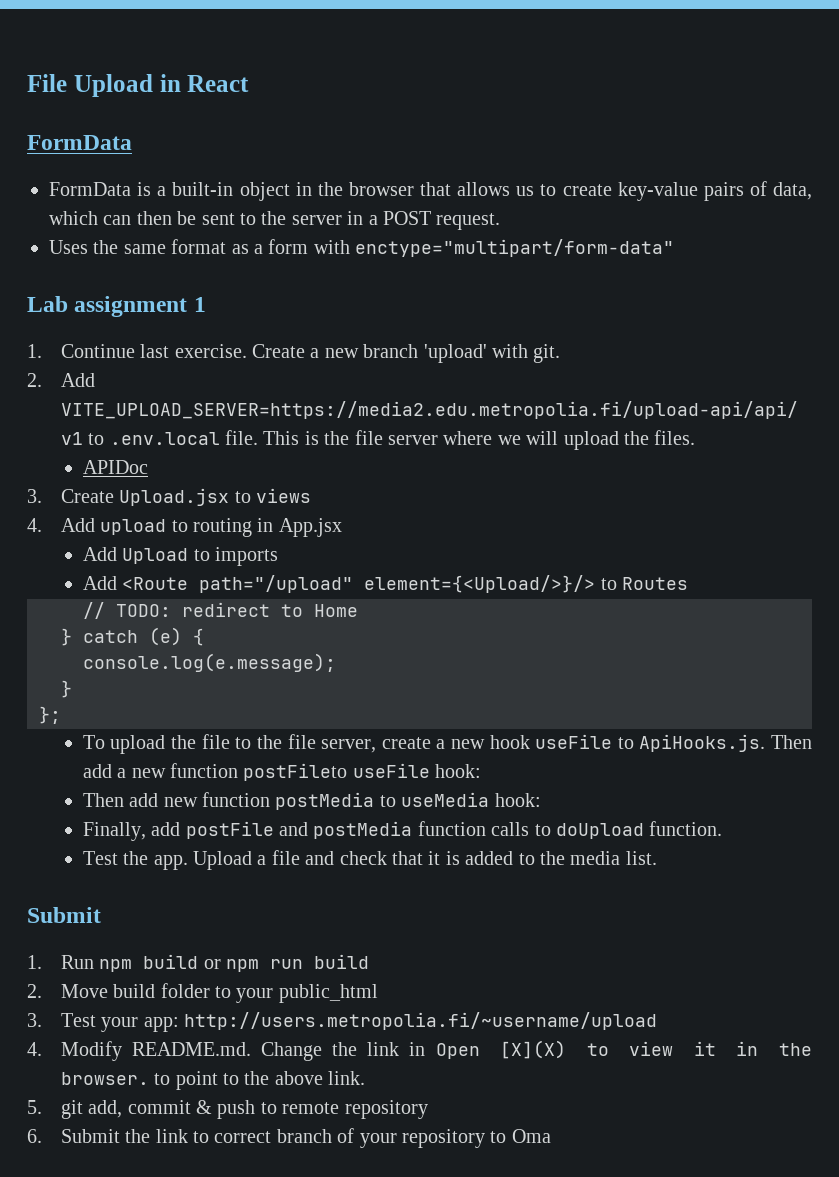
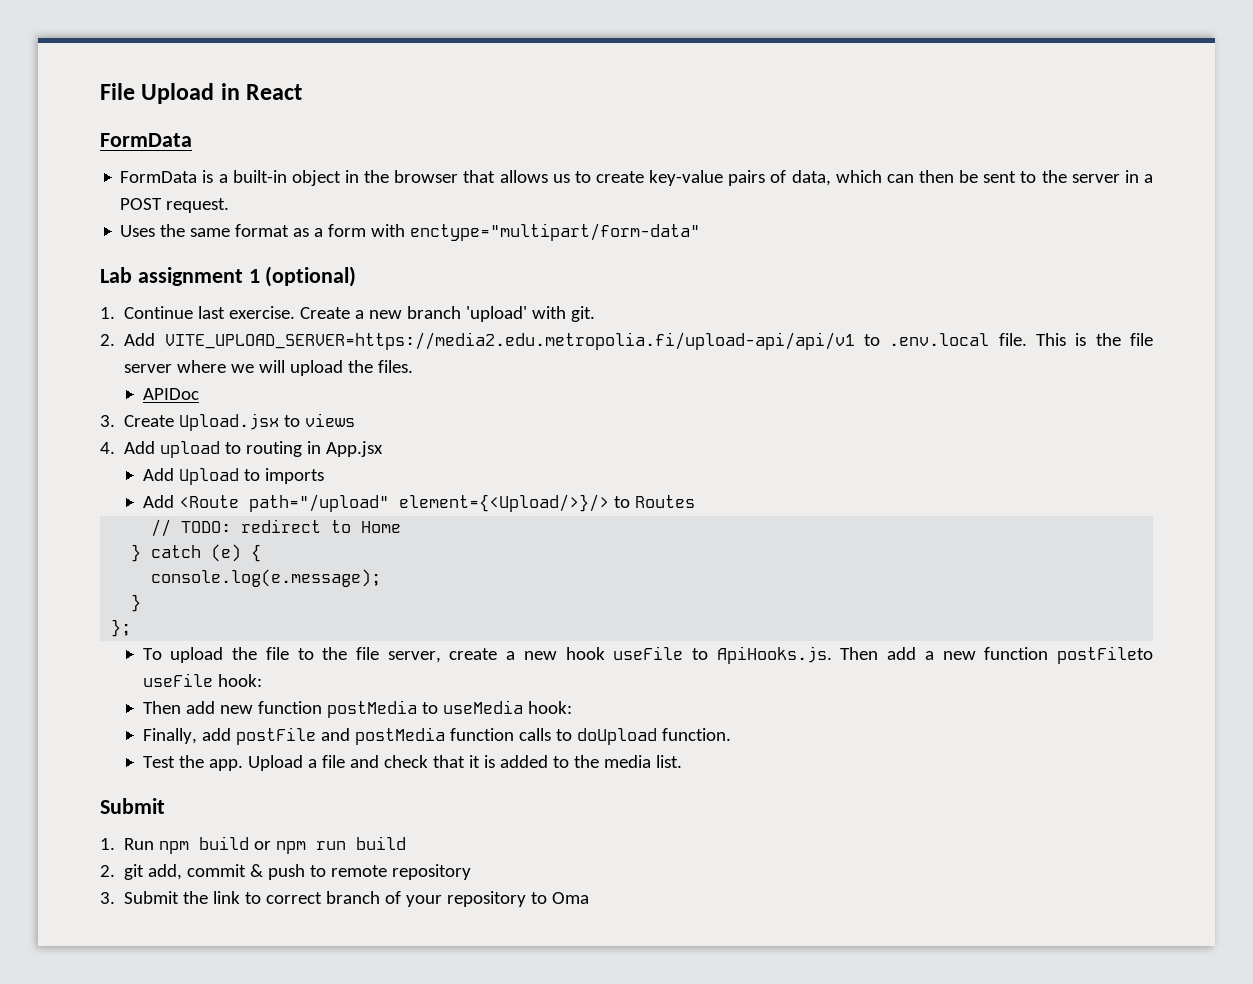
- Lab assignment 1
+ Lab assignment 1 (optional)
- 2. Move build folder to your public_html
- 3. Test your app: http://users.metropolia.fi/~username/upload
- 4. Modify README.md. Change the link in Open [X](X) to view it in the browser. to point to the above link.
- 5. git add, commit & push to remote repository
+ 2. git add, commit & push to remote repository
- 6. Submit the link to correct branch of your repository to Oma
+ 3. Submit the link to correct branch of your repository to Oma

